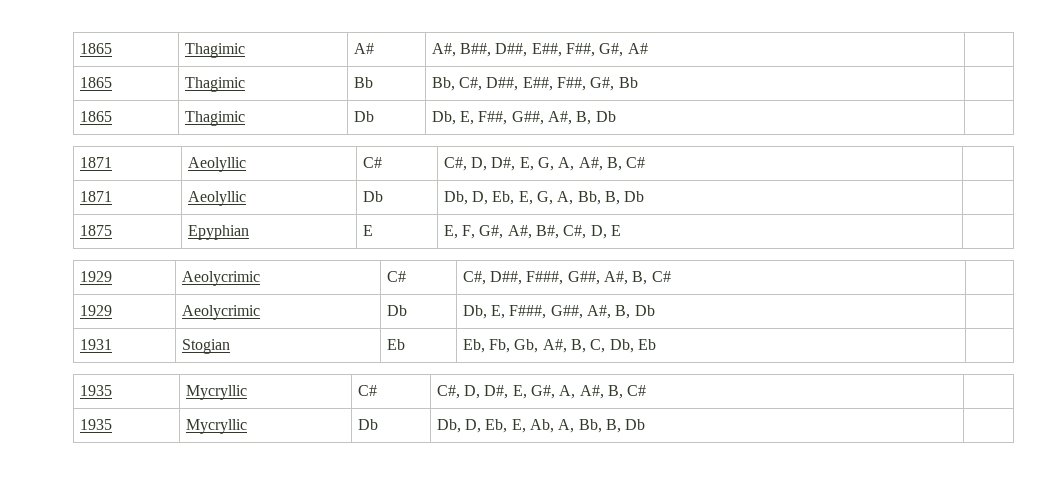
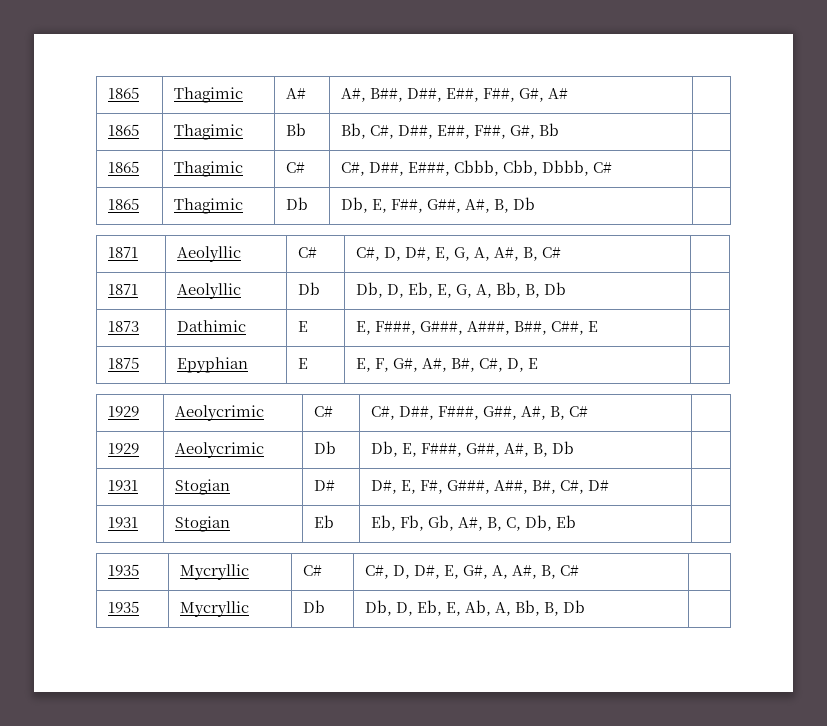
+ 1865 | Thagimic | C# | C#, D##, E###, Cbbb, Cbb, Dbbb, C# |
+ 1873 | Dathimic | E | E, F###, G###, A###, B##, C##, E |
+ 1931 | Stogian | D# | D#, E, F#, G###, A##, B#, C#, D# |

